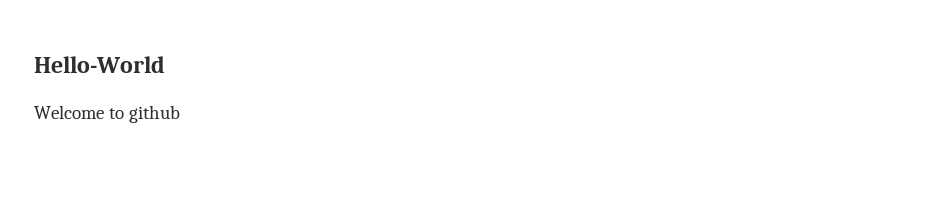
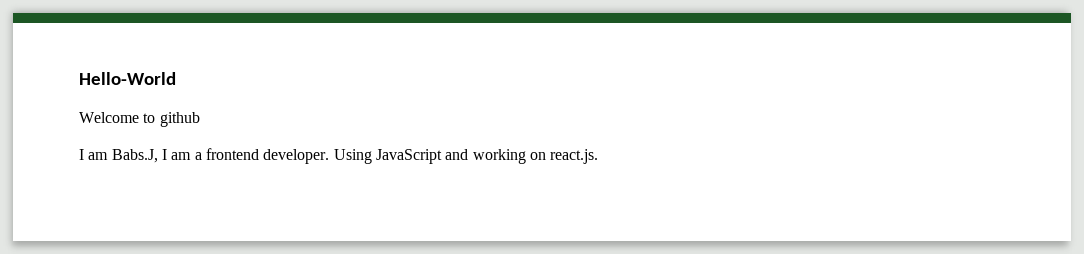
+ I am Babs.J, I am a frontend developer. Using JavaScript and working on react.js.

